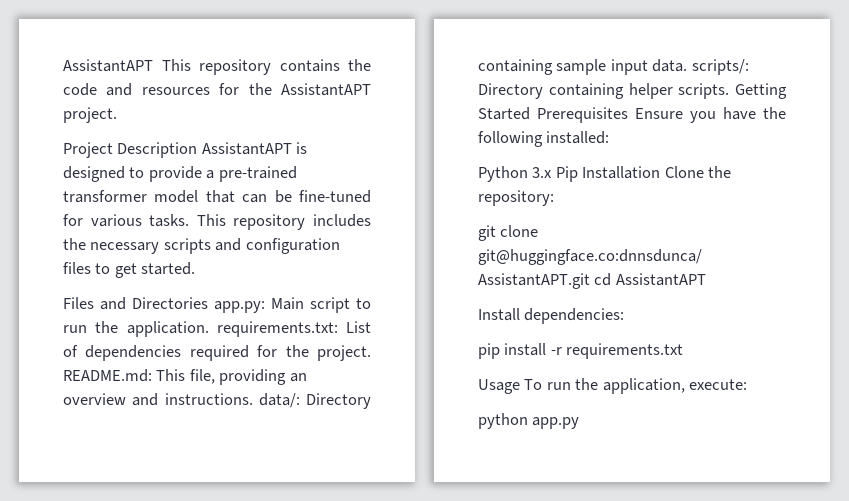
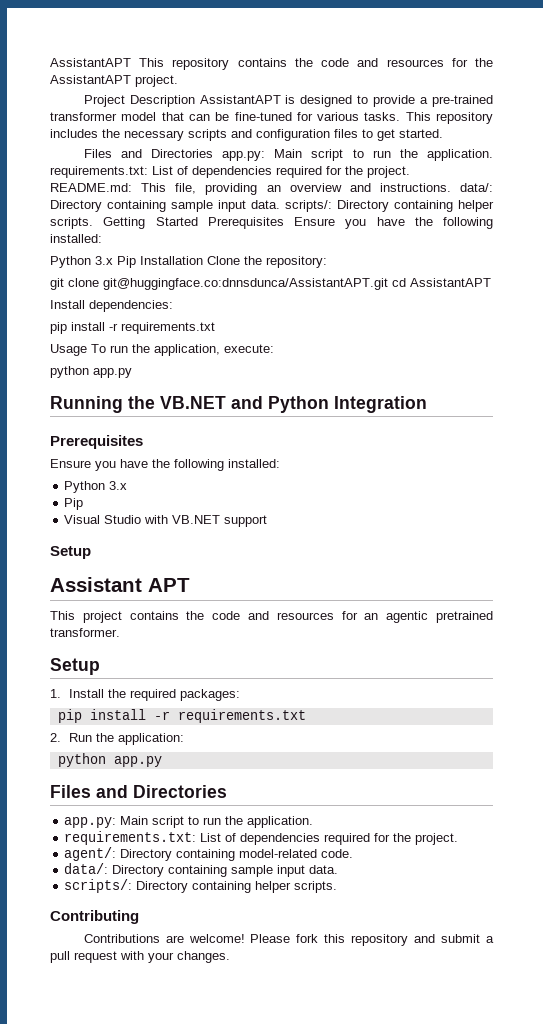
+ Running the VB.NET and Python Integration
+ Prerequisites
+ Ensure you have the following installed:
+ Python 3.x
+ Pip
+ Visual Studio with VB.NET support
+ Setup
+ Assistant APT
+ This project contains the code and resources for an agentic pretrained transformer.
+ Setup
+ 1. Install the required packages:
+ pip install -r requirements.txt
+ 2. Run the application:
+ python app.py
+ Files and Directories
+ app.py: Main script to run the application.
+ requirements.txt: List of dependencies required for the project.
+ agent/: Directory containing model-related code.
+ data/: Directory containing sample input data.
+ scripts/: Directory containing helper scripts.
+ Contributing
+ Contributions are welcome! Please fork this repository and submit a pull request with your changes.

